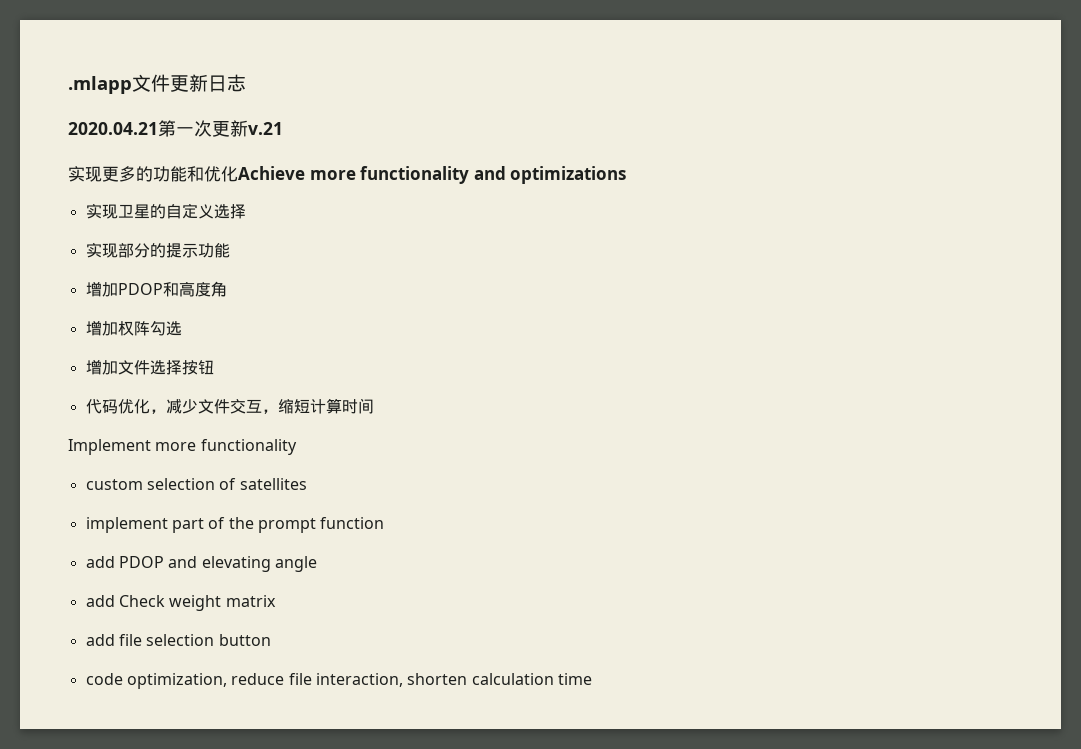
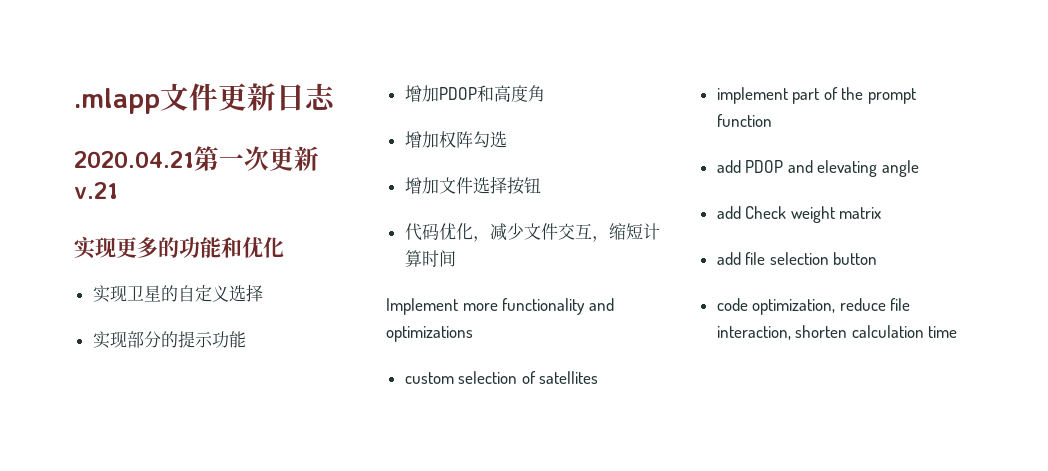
- 实现更多的功能和优化Achieve more functionality and optimizations
+ 实现更多的功能和优化
- Implement more functionality
+ Implement more functionality and optimizations

